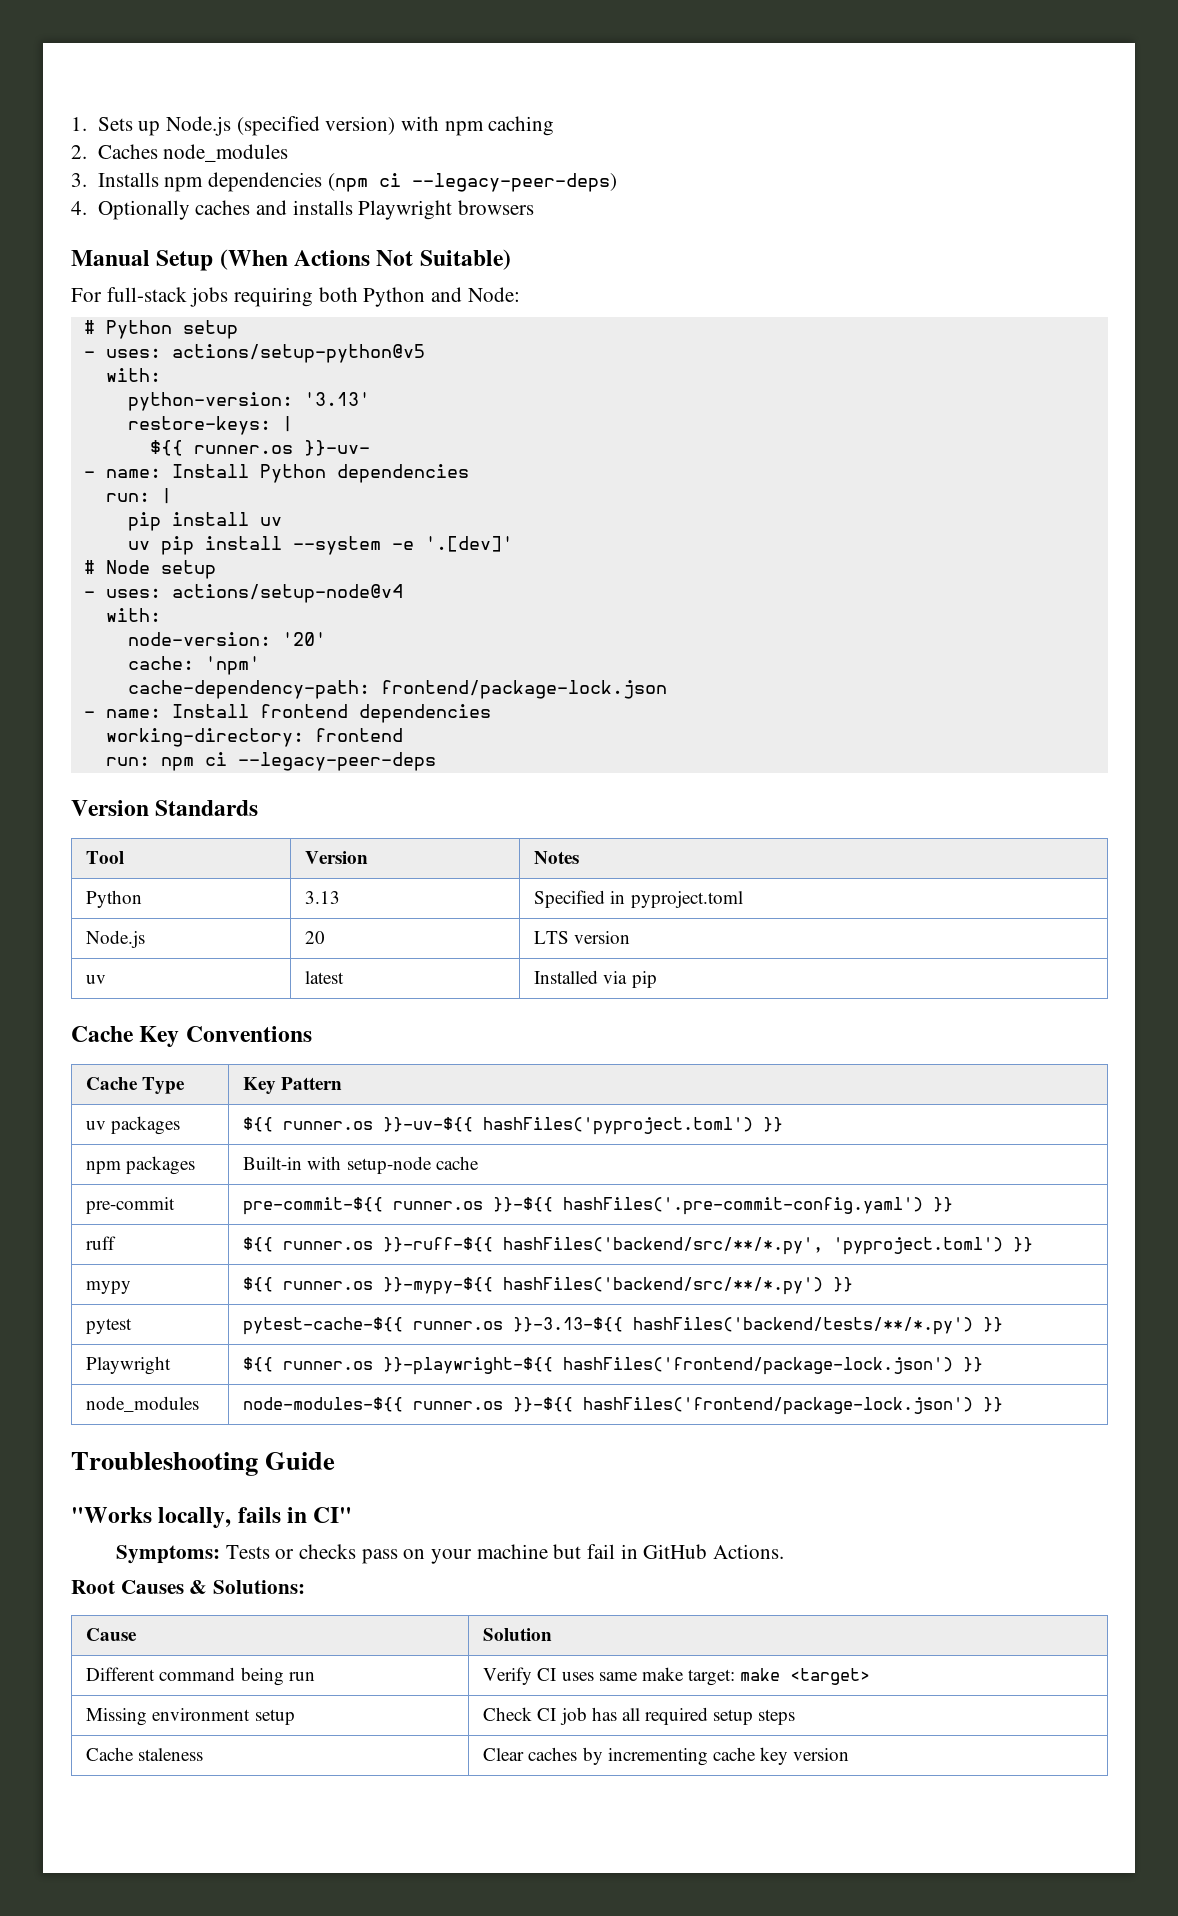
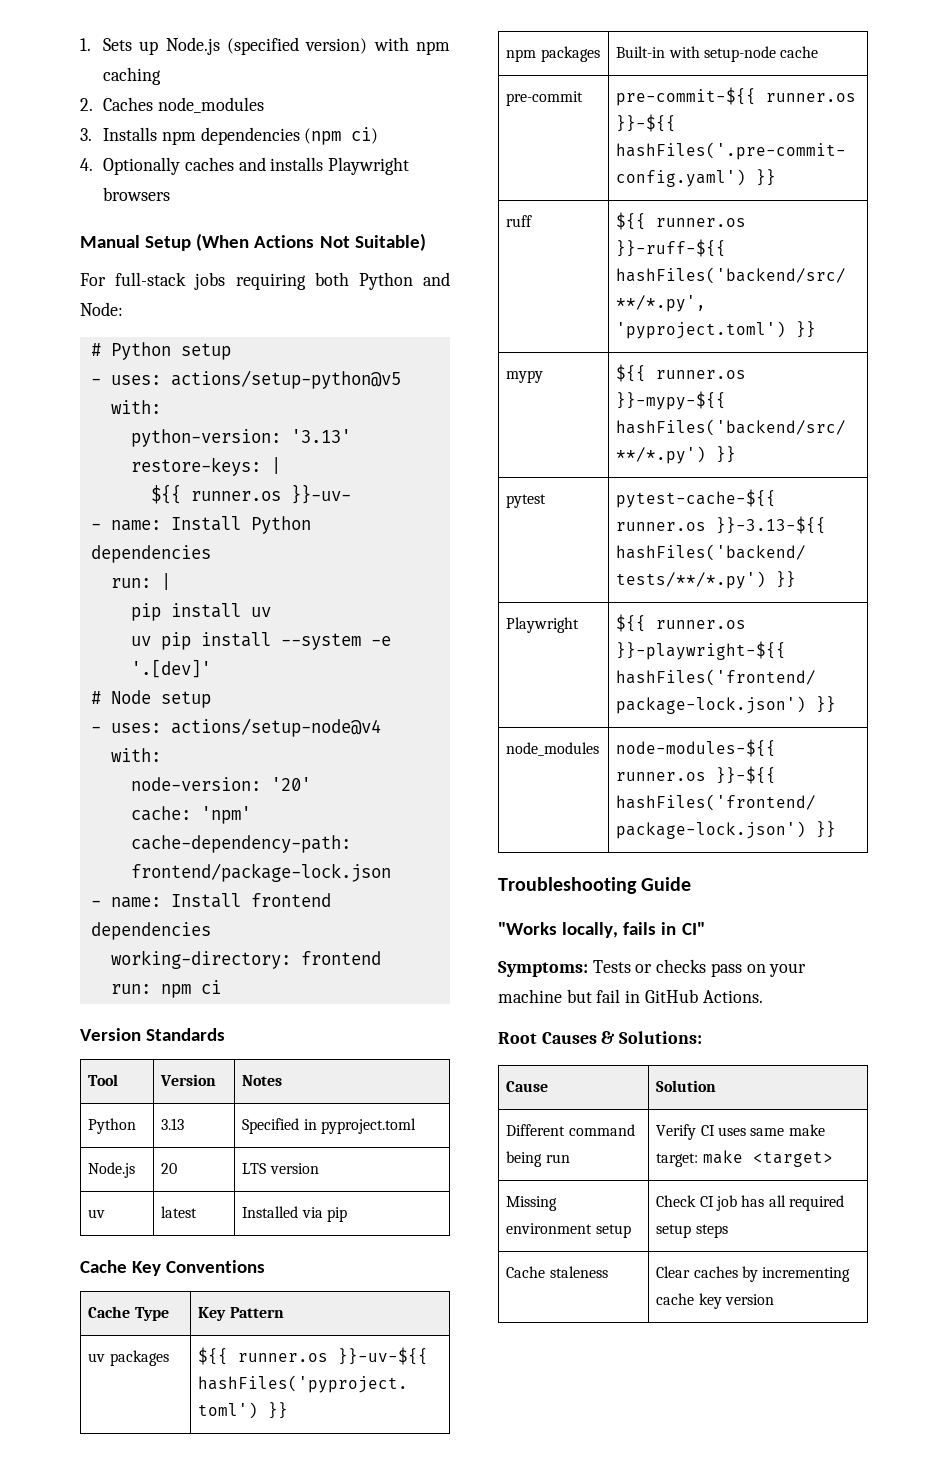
- 3. Installs npm dependencies (npm ci --legacy-peer-deps)
+ 3. Installs npm dependencies (npm ci)
- run: npm ci --legacy-peer-deps
+ run: npm ci

